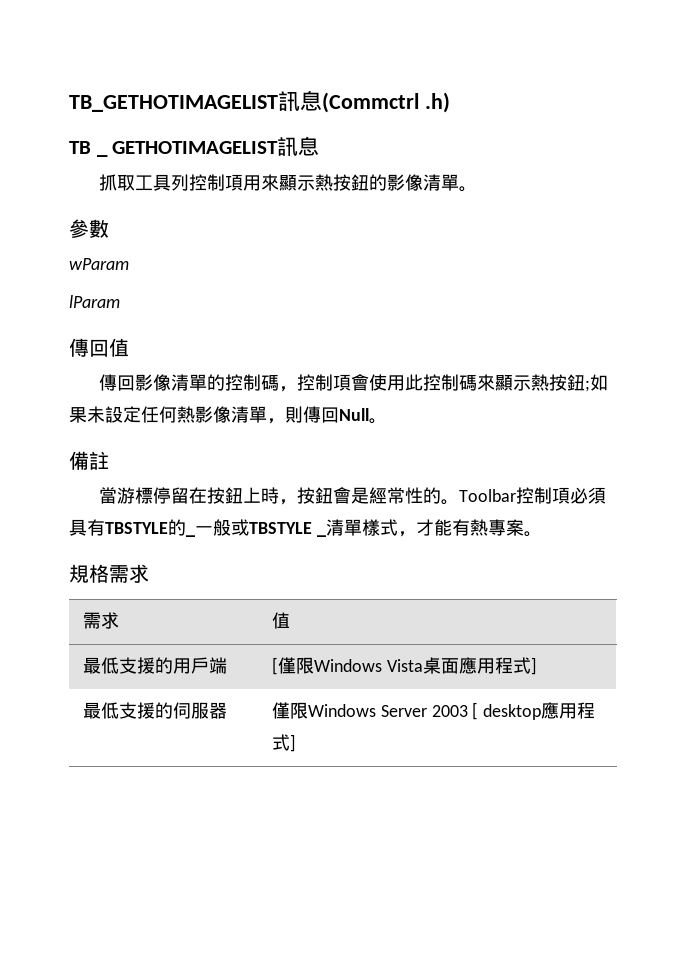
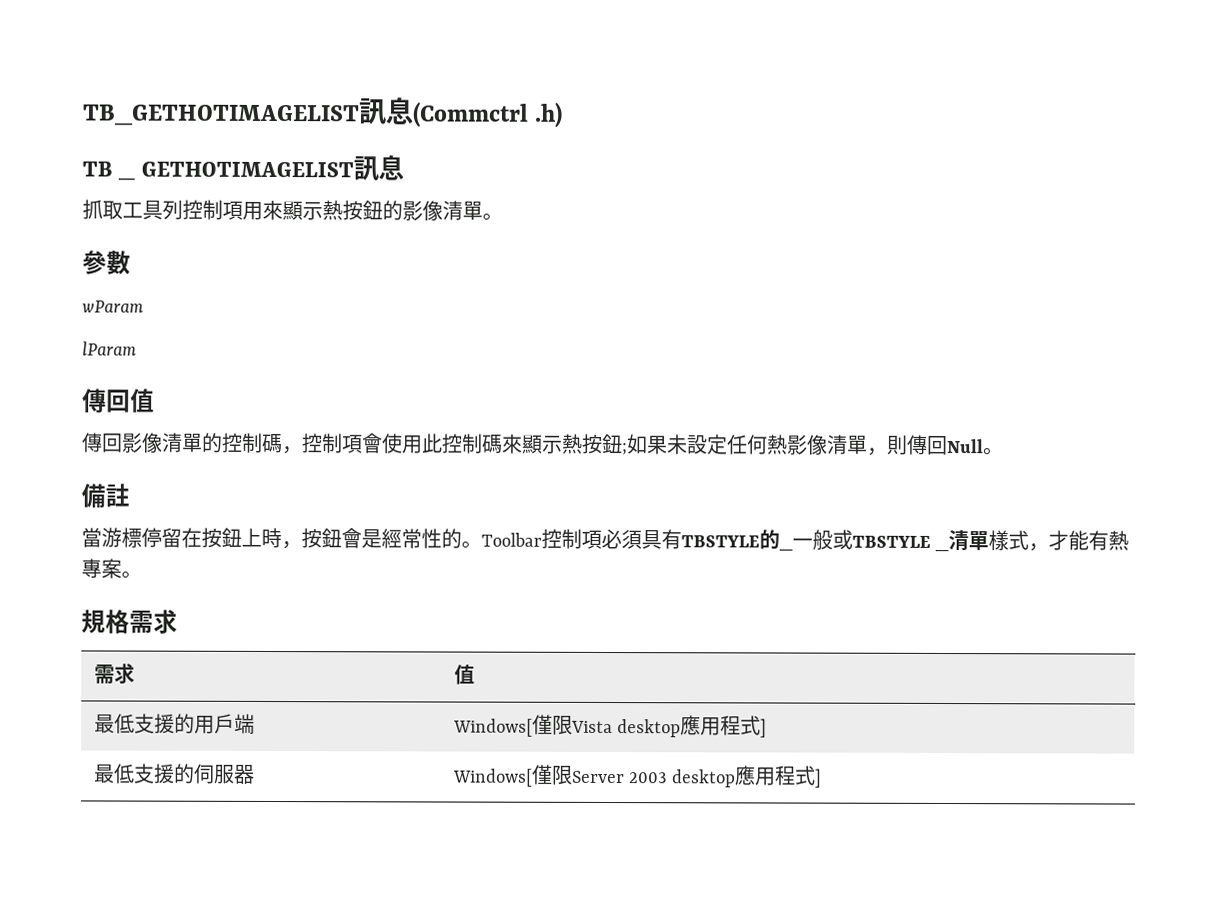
- 最低支援的用戶端 | [僅限Windows Vista桌面應用程式]
+ 最低支援的用戶端 | Windows[僅限Vista desktop應用程式]
- 最低支援的伺服器 | 僅限Windows Server 2003 [ desktop應用程式]
+ 最低支援的伺服器 | Windows[僅限Server 2003 desktop應用程式]

